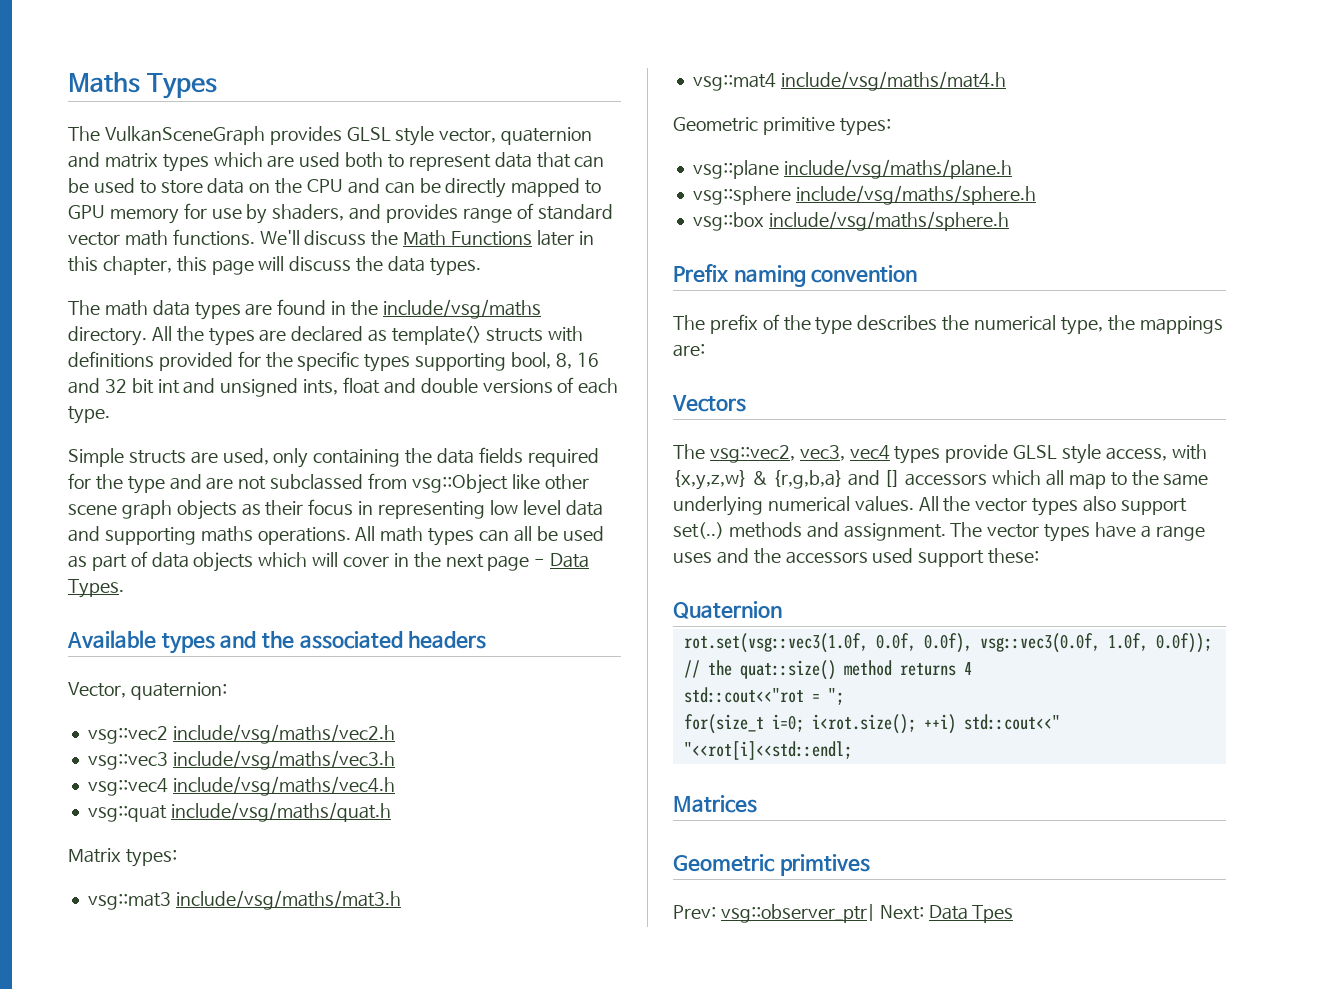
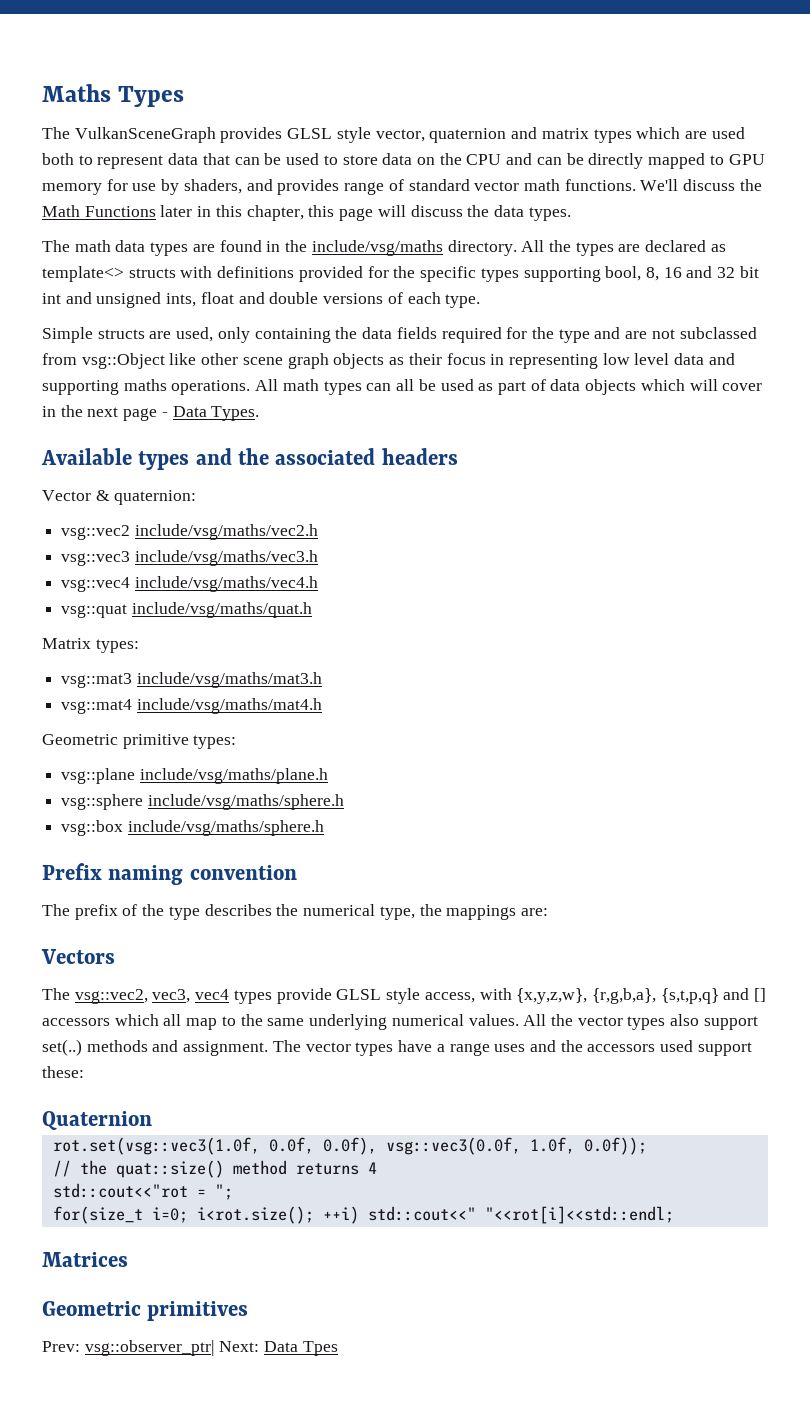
- Vector, quaternion:
+ Vector & quaternion:
- The vsg::vec2, vec3, vec4 types provide GLSL style access, with {x,y,z,w} & {r,g,b,a} and [] accessors which all map to the same underlying numerical values.
+ The vsg::vec2, vec3, vec4 types provide GLSL style access, with {x,y,z,w}, {r,g,b,a}, {s,t,p,q} and [] accessors which all map to the same underlying numerical values.
- Geometric primtives
+ Geometric primitives

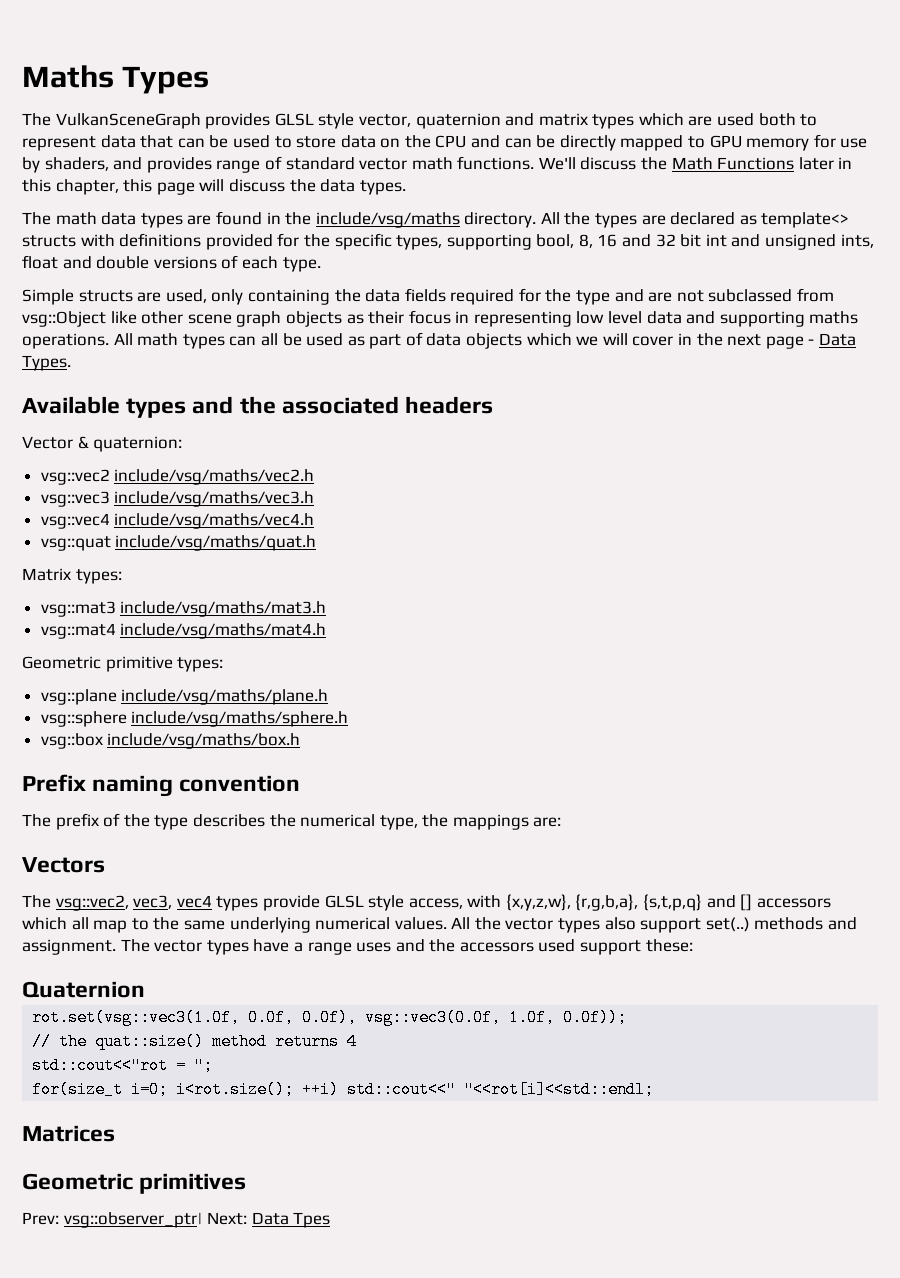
- All the types are declared as template<> structs with definitions provided for the specific types supporting bool, 8, 16 and 32 bit int and unsigned ints, float and double versions of each type.
+ All the types are declared as template<> structs with definitions provided for the specific types, supporting bool, 8, 16 and 32 bit int and unsigned ints, float and double versions of each type.
- All math types can all be used as part of data objects which will cover in the next page - Data Types.
+ All math types can all be used as part of data objects which we will cover in the next page - Data Types.
- vsg::box include/vsg/maths/sphere.h
+ vsg::box include/vsg/maths/box.h

